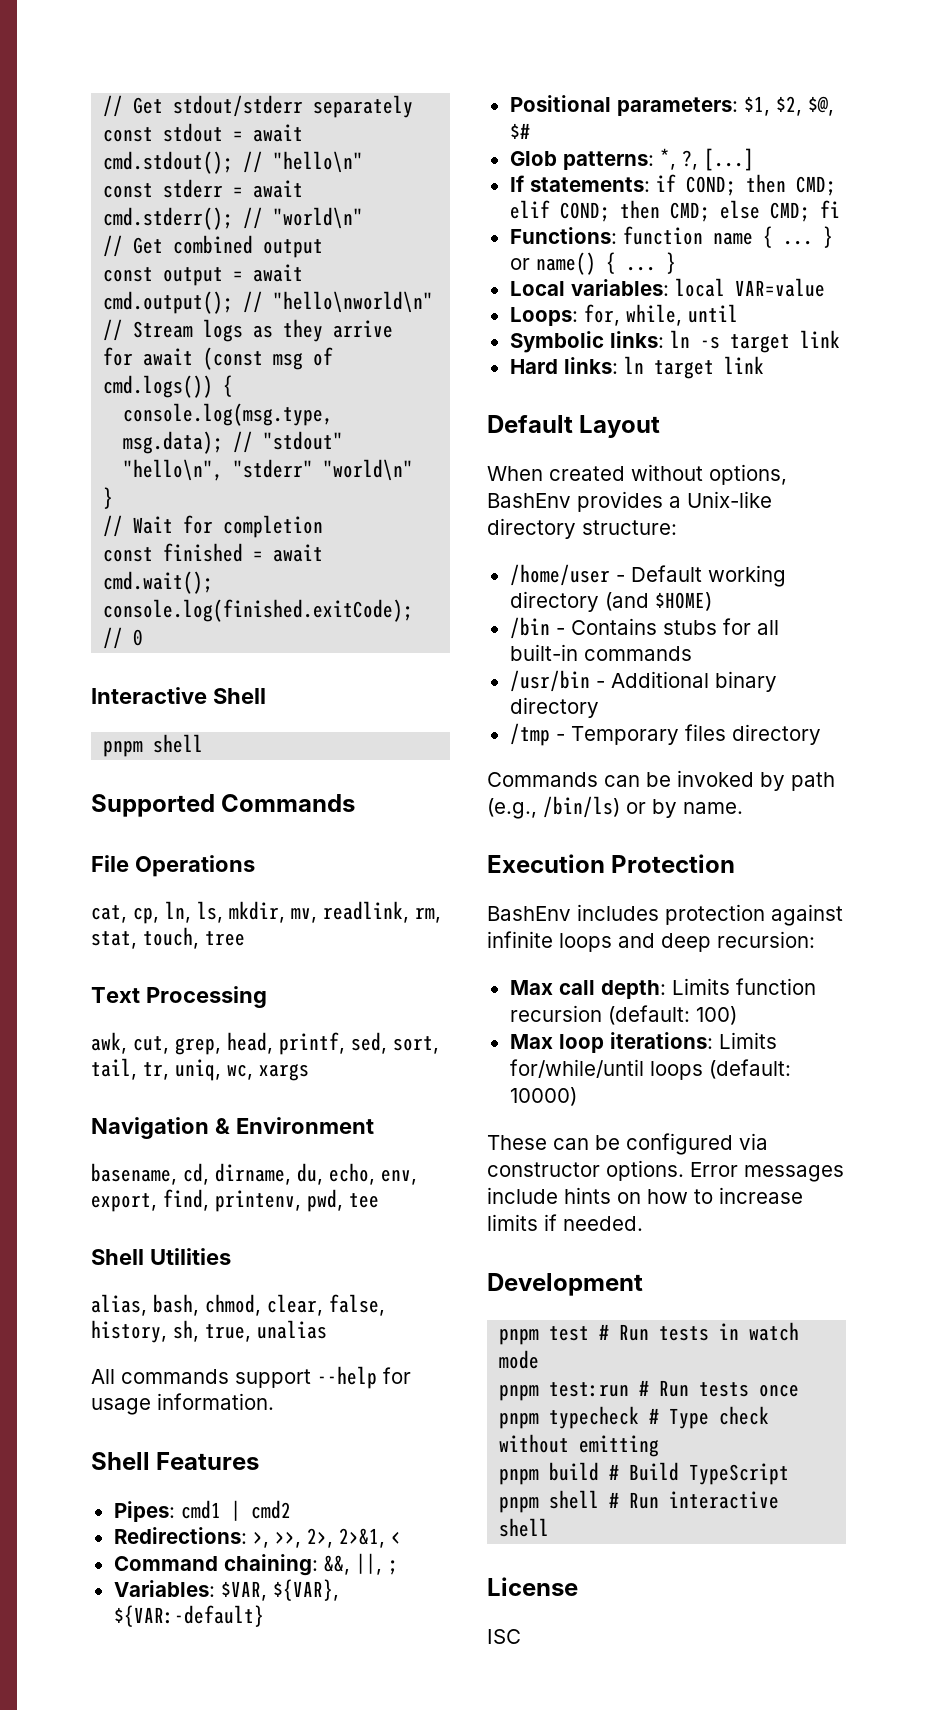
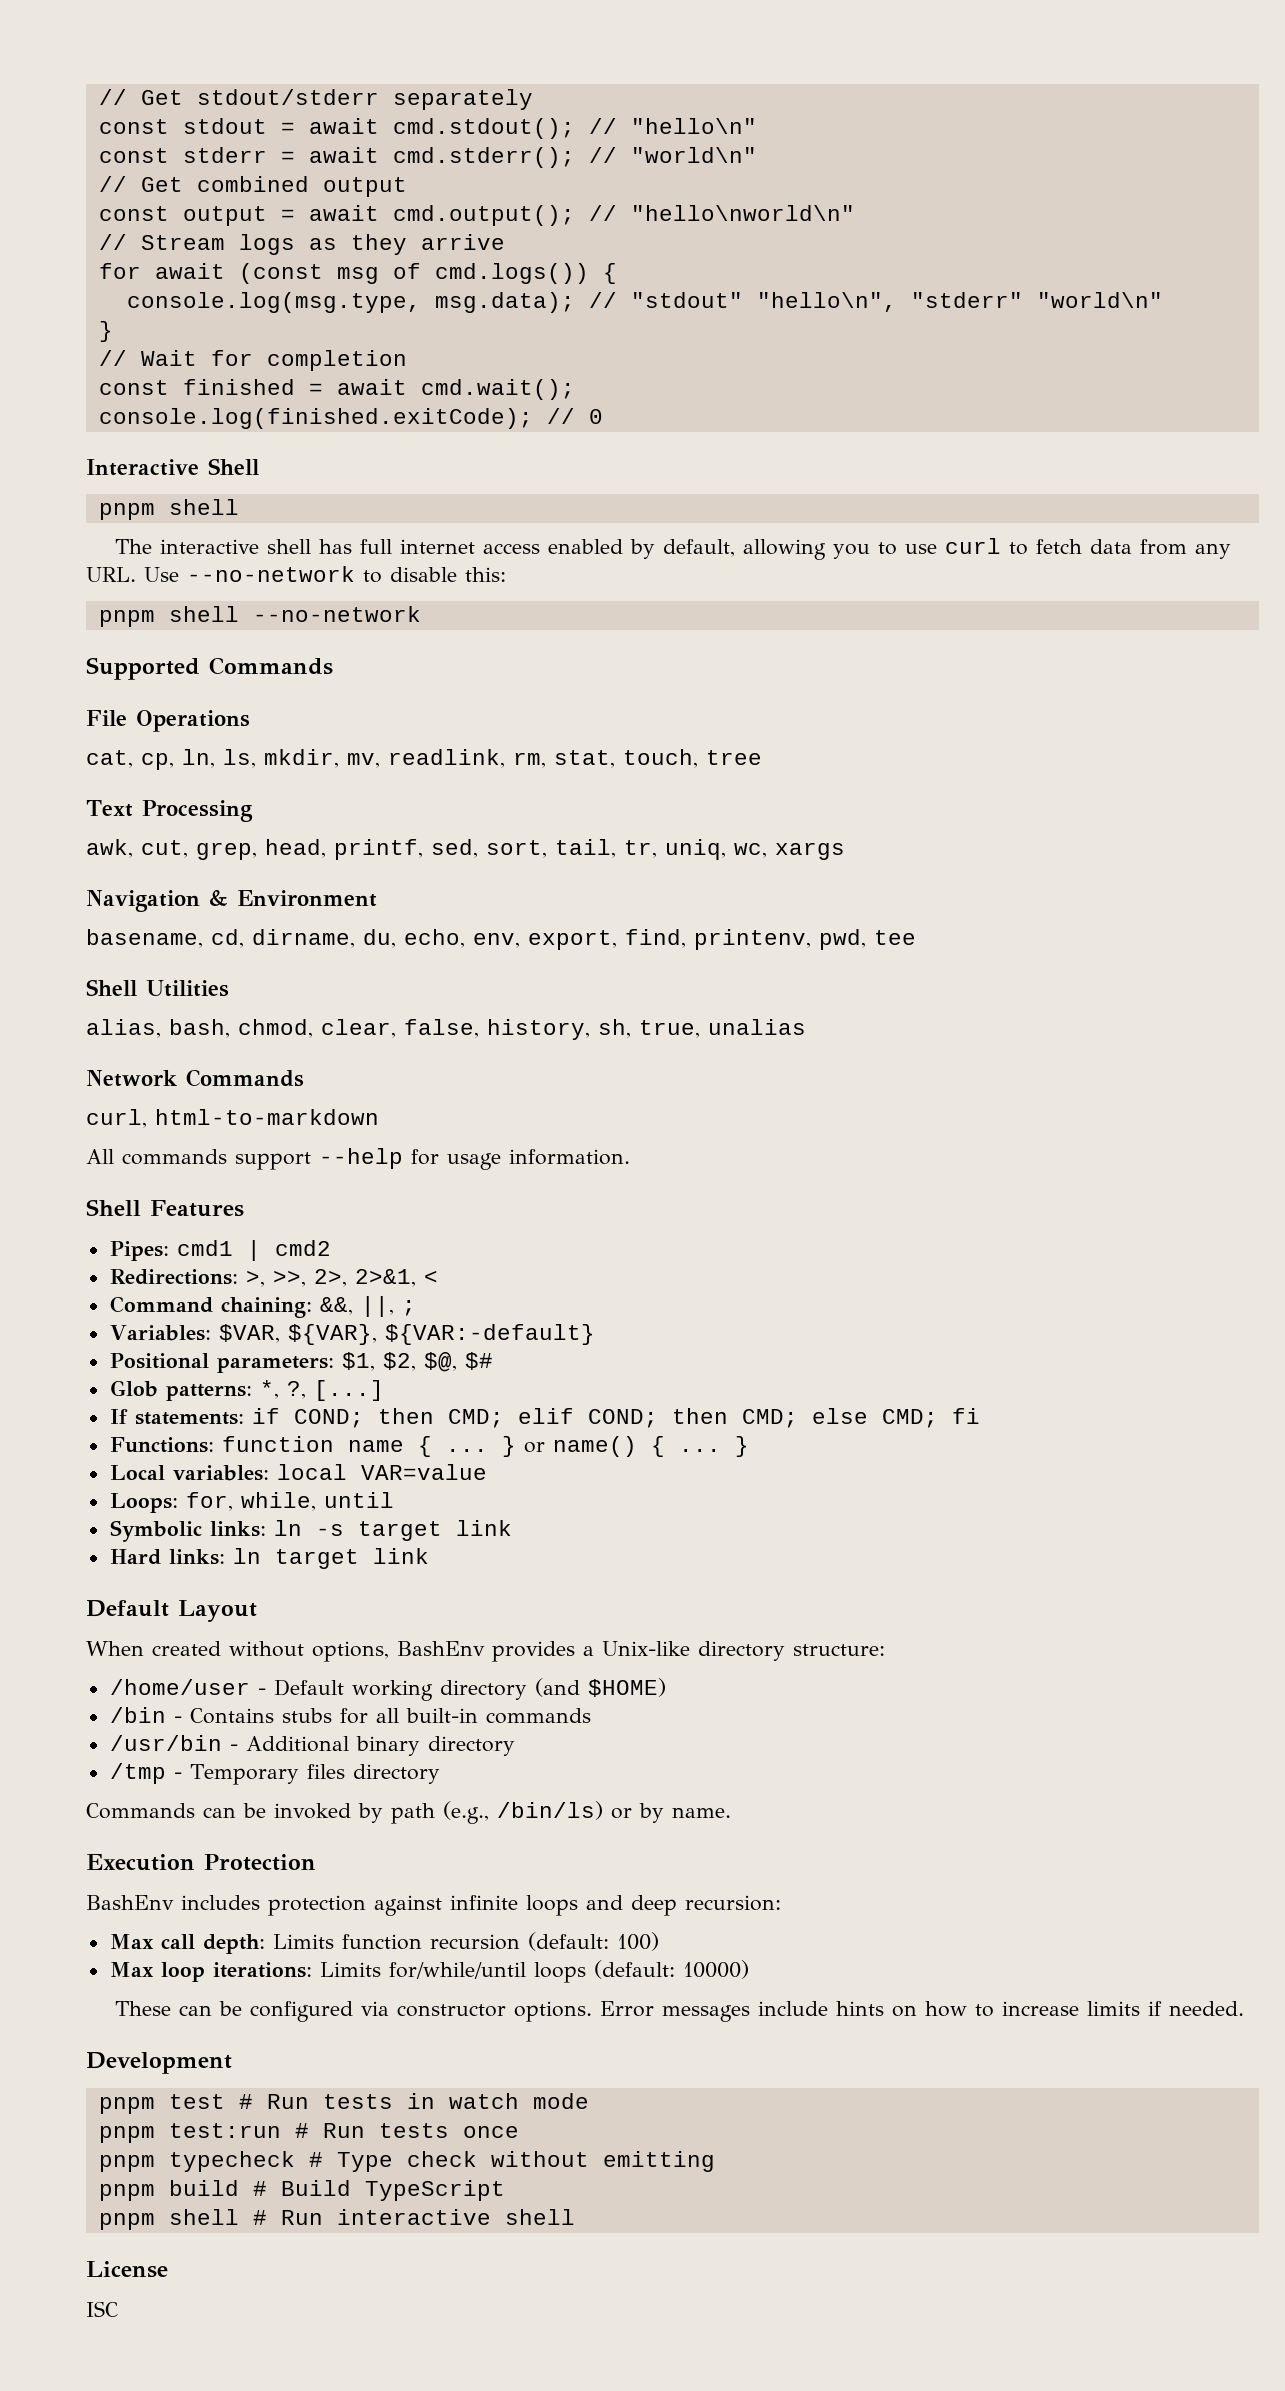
+ The interactive shell has full internet access enabled by default, allowing you to use curl to fetch data from any URL. Use --no-network to disable this:
+ pnpm shell --no-network
+ Network Commands
+ curl, html-to-markdown

